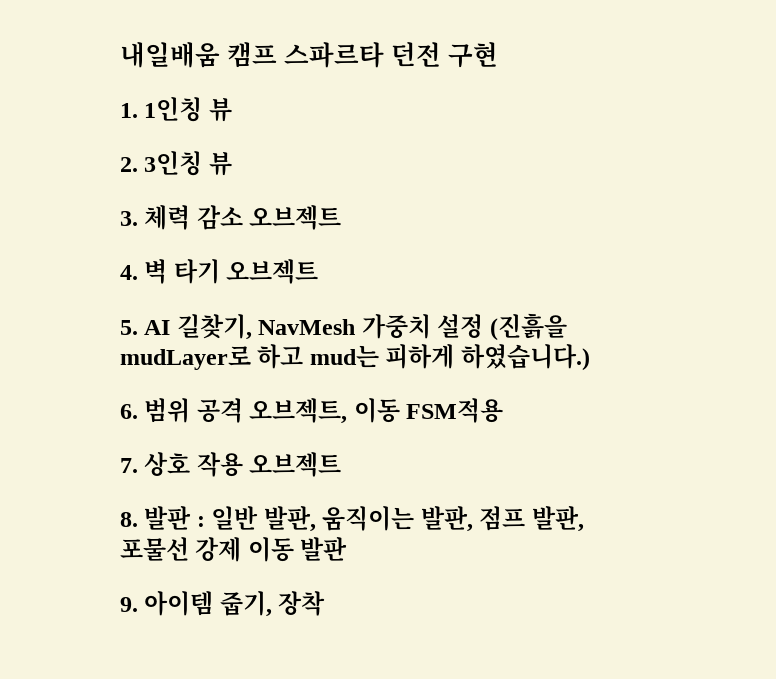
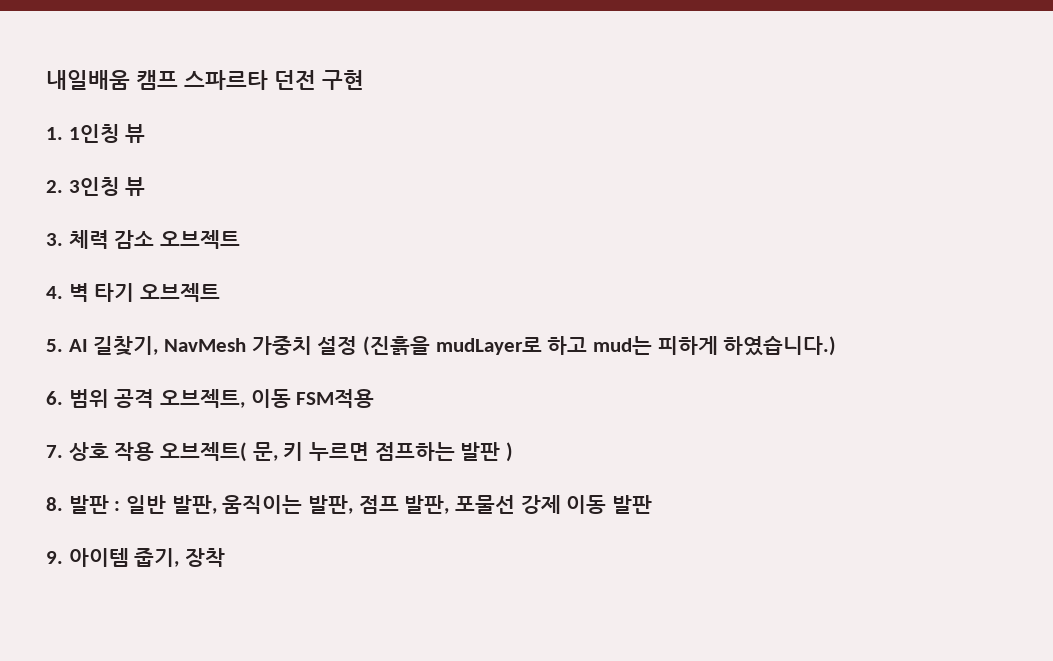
- 7. 상호 작용 오브젝트
+ 7. 상호 작용 오브젝트( 문, 키 누르면 점프하는 발판 )

